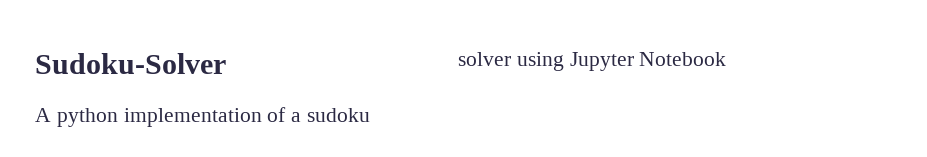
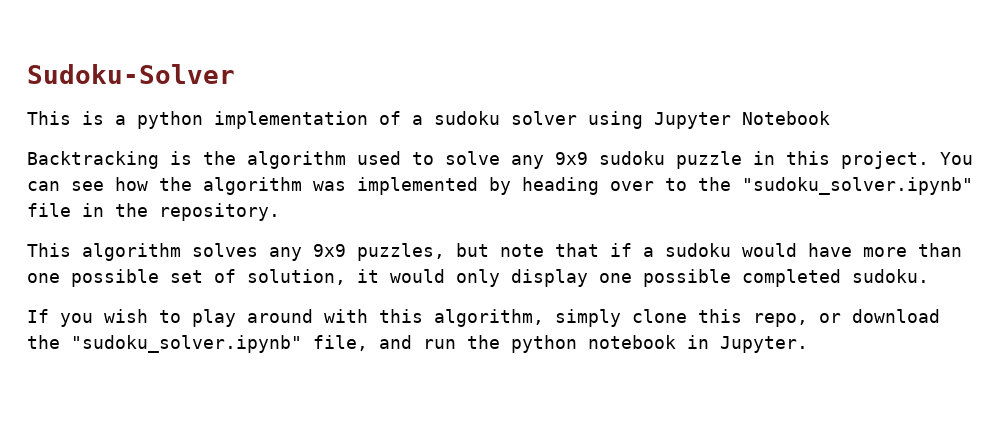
- A python implementation of a sudoku solver using Jupyter Notebook
+ This is a python implementation of a sudoku solver using Jupyter Notebook
+ Backtracking is the algorithm used to solve any 9x9 sudoku puzzle in this project. You can see how the algorithm was implemented by heading over to the "sudoku_solver.ipynb" file in the repository.
+ This algorithm solves any 9x9 puzzles, but note that if a sudoku would have more than one possible set of solution, it would only display one possible completed sudoku.
+ If you wish to play around with this algorithm, simply clone this repo, or download the "sudoku_solver.ipynb" file, and run the python notebook in Jupyter.

